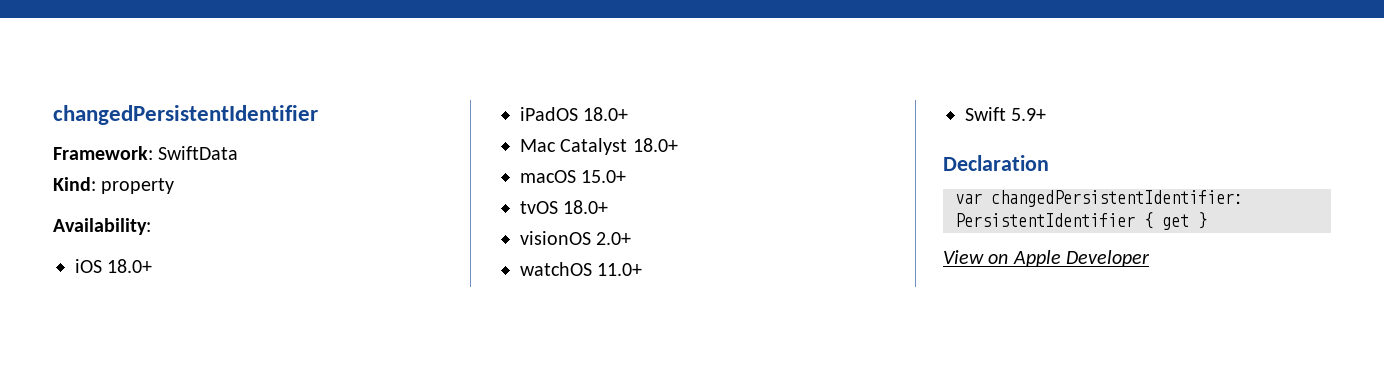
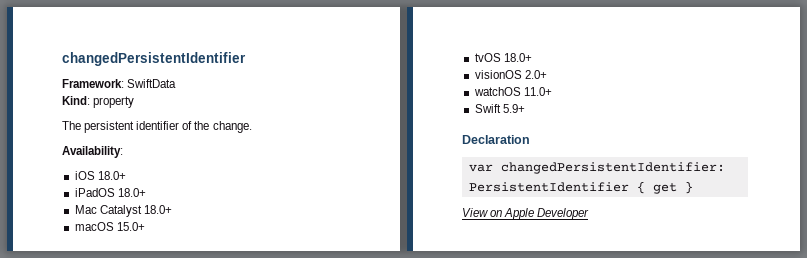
+ The persistent identifier of the change.

